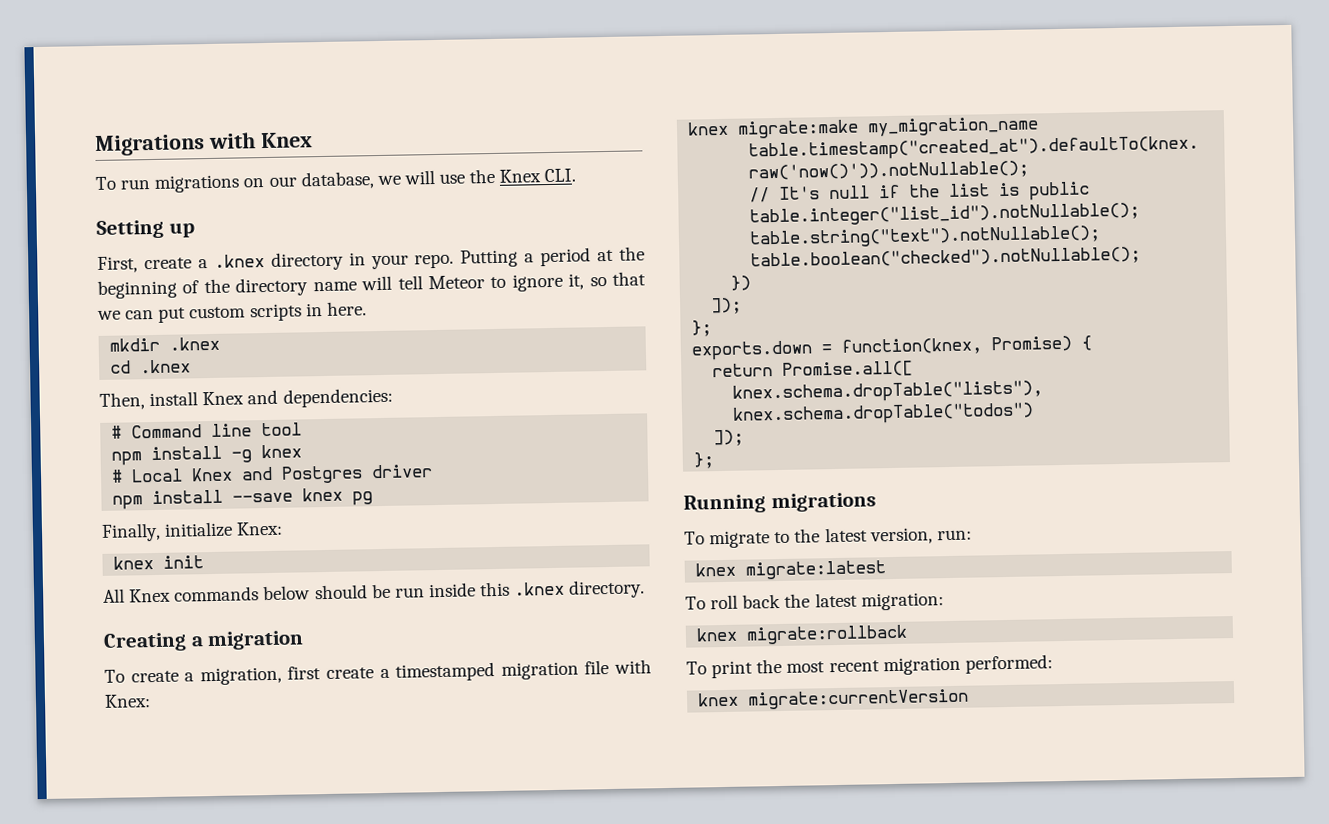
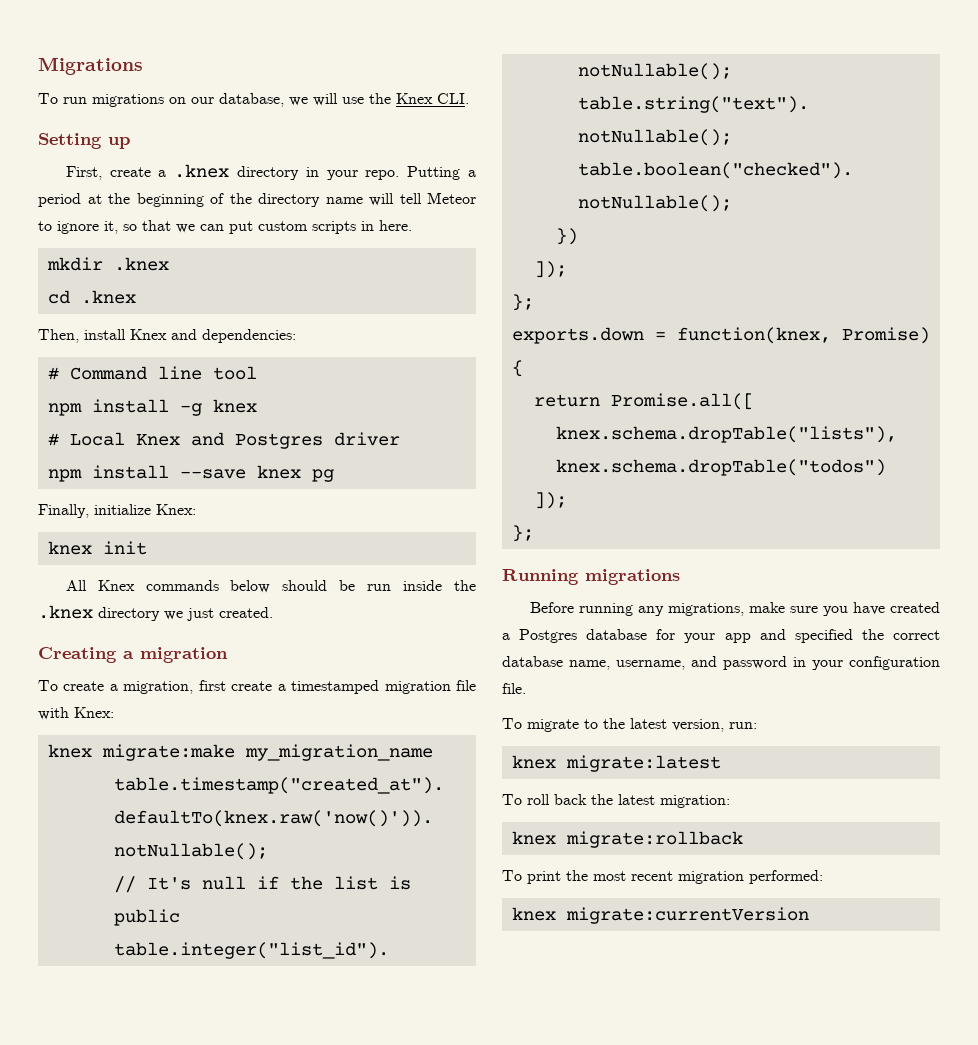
- Migrations with Knex
+ Migrations
- All Knex commands below should be run inside this .knex directory.
+ All Knex commands below should be run inside the .knex directory we just created.
+ Before running any migrations, make sure you have created a Postgres database for your app and specified the correct database name, username, and password in your configuration file.

